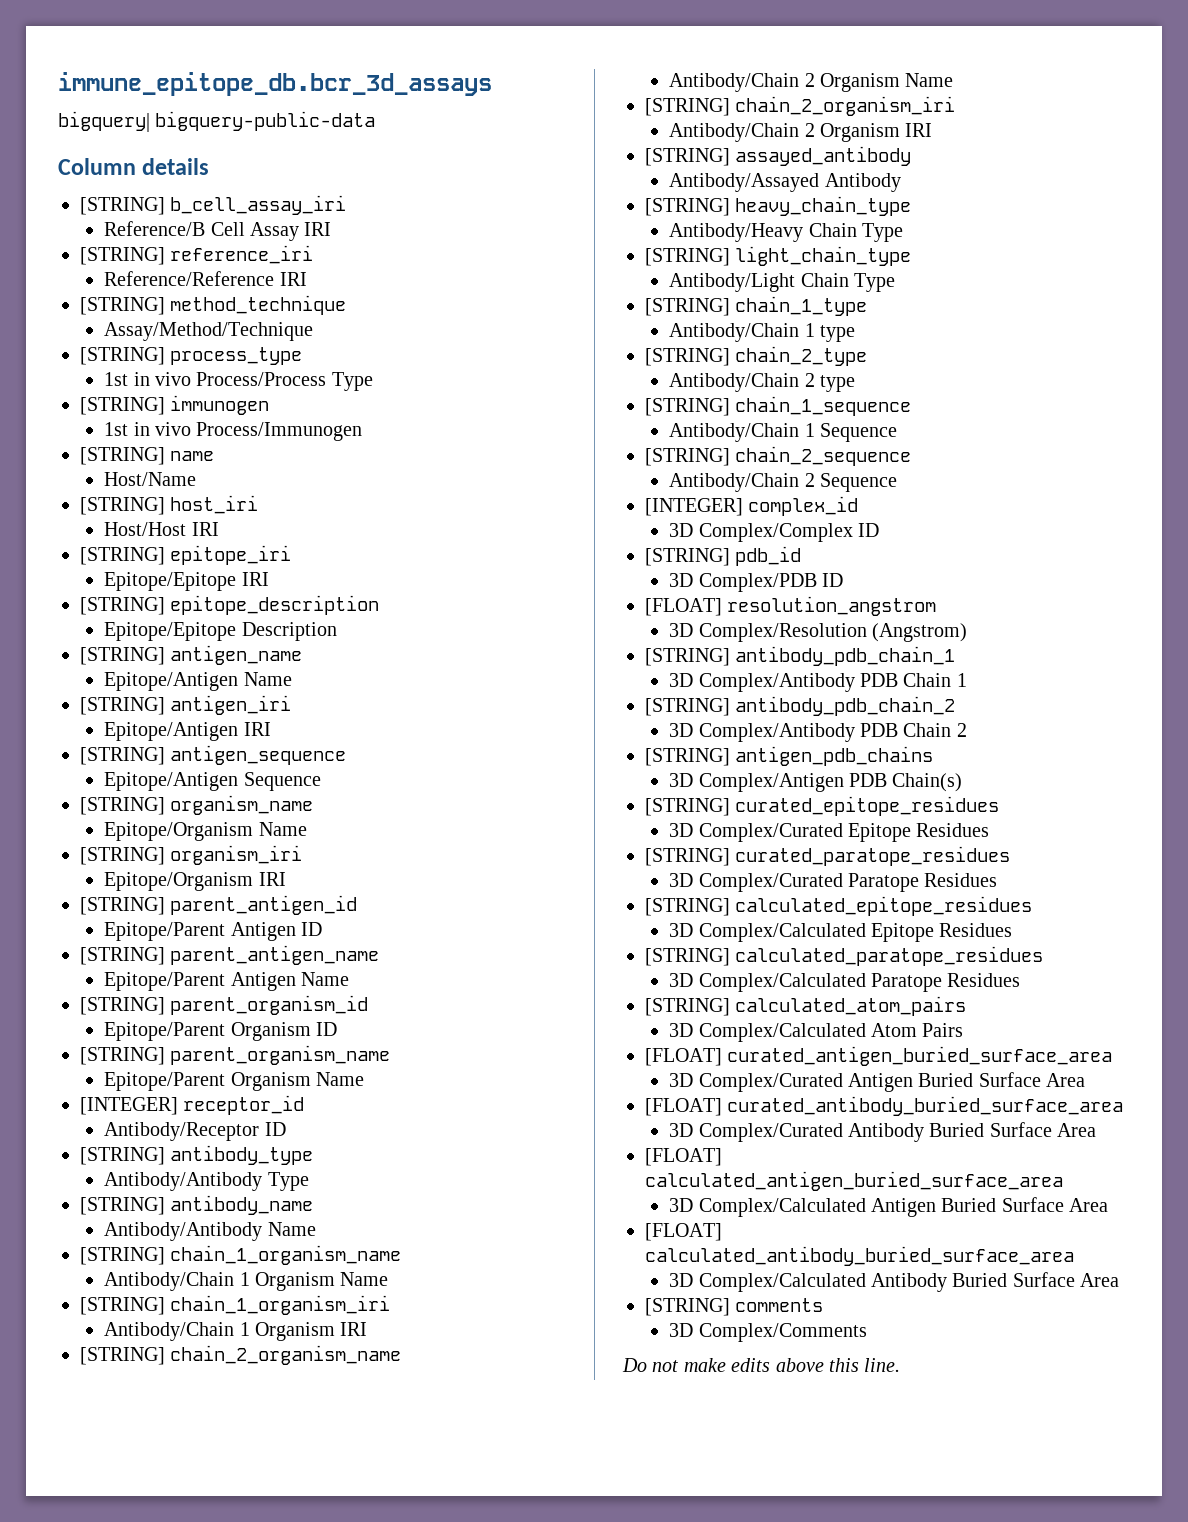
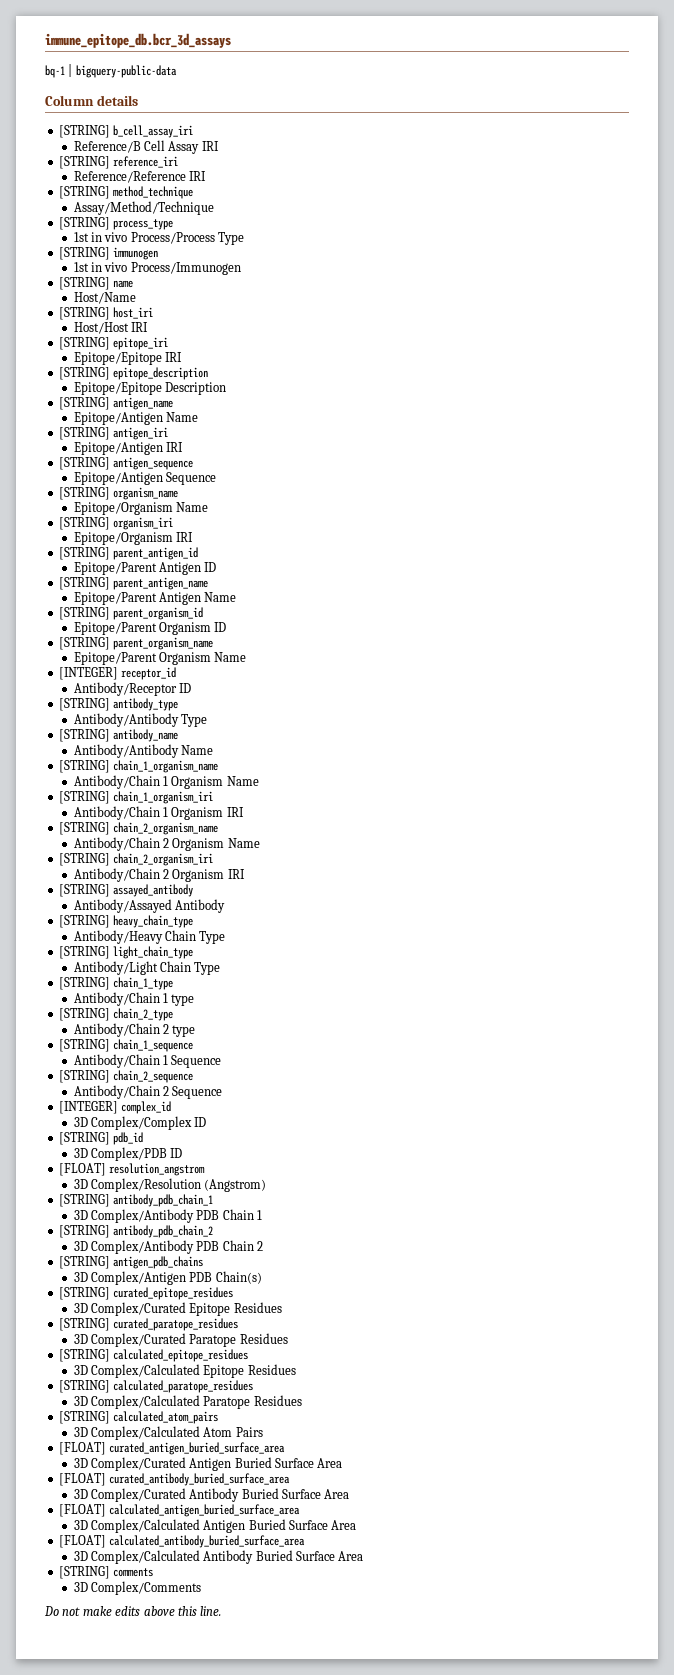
- bigquery| bigquery-public-data
+ bq-1 | bigquery-public-data

